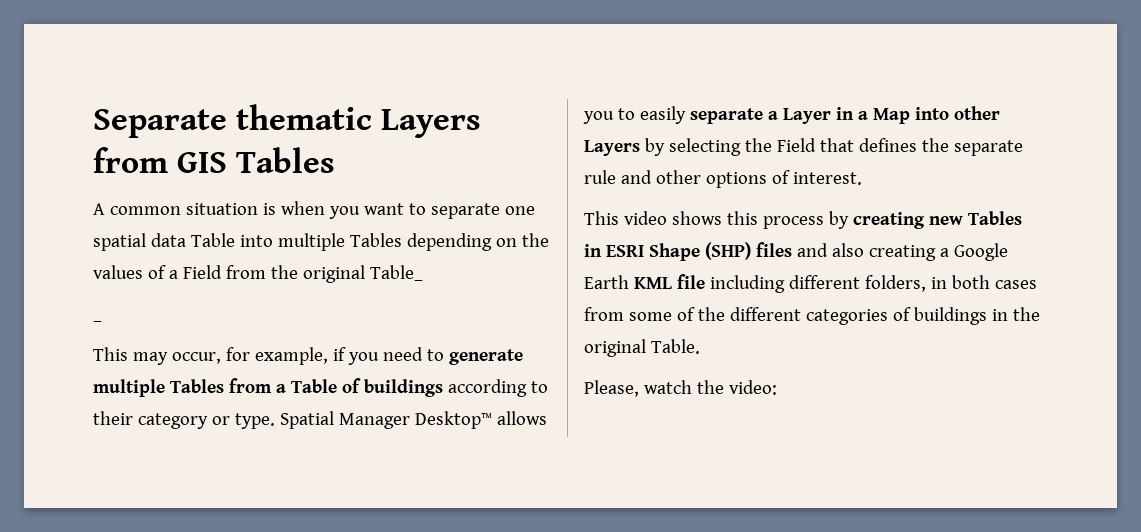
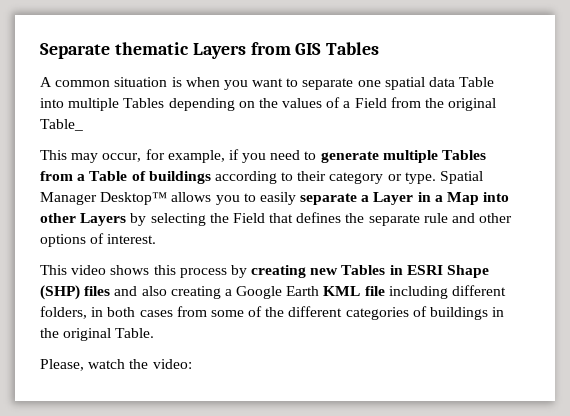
- _

